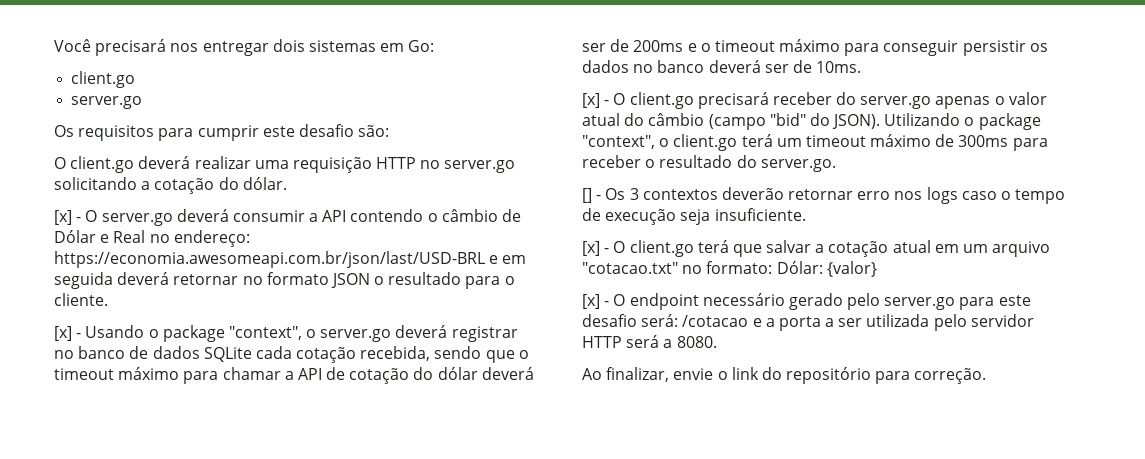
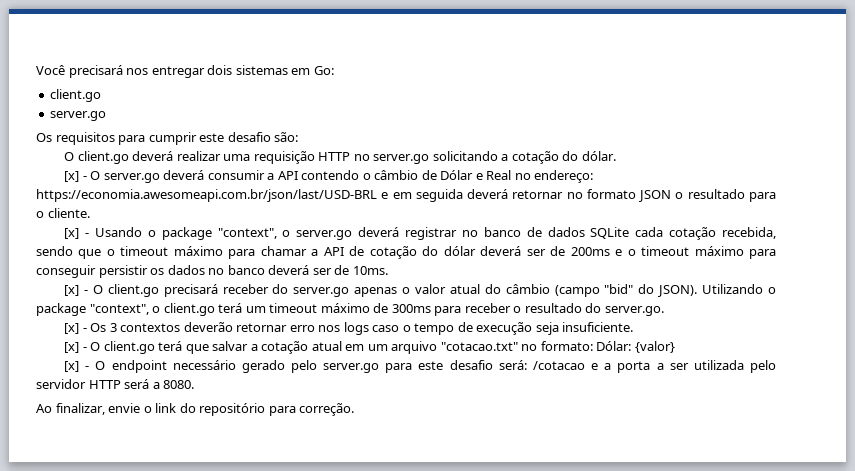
- [] - Os 3 contextos deverão retornar erro nos logs caso o tempo de execução seja insuficiente.
+ [x] - Os 3 contextos deverão retornar erro nos logs caso o tempo de execução seja insuficiente.

